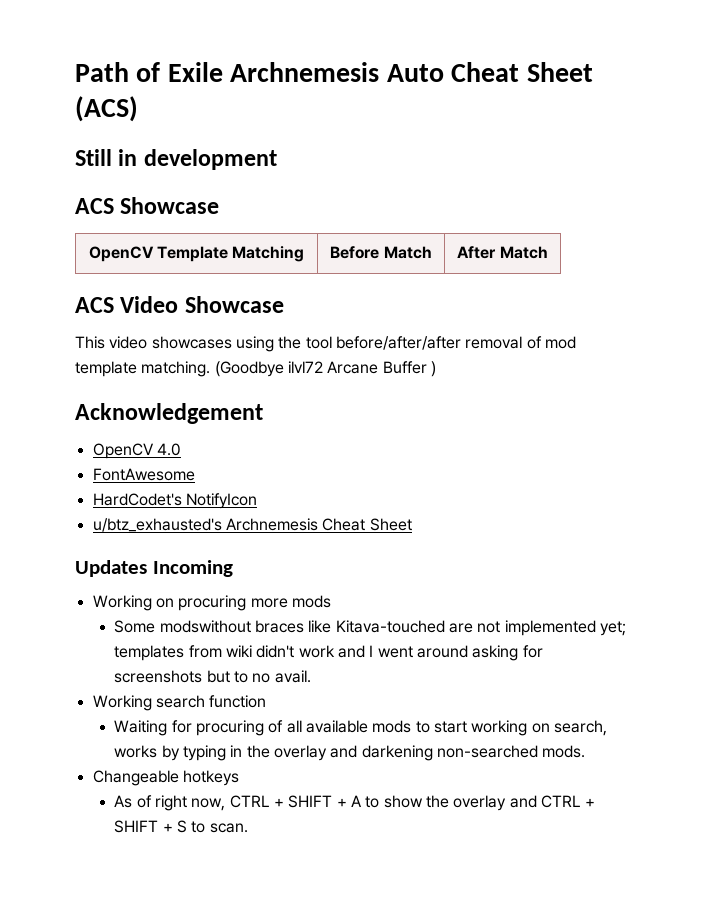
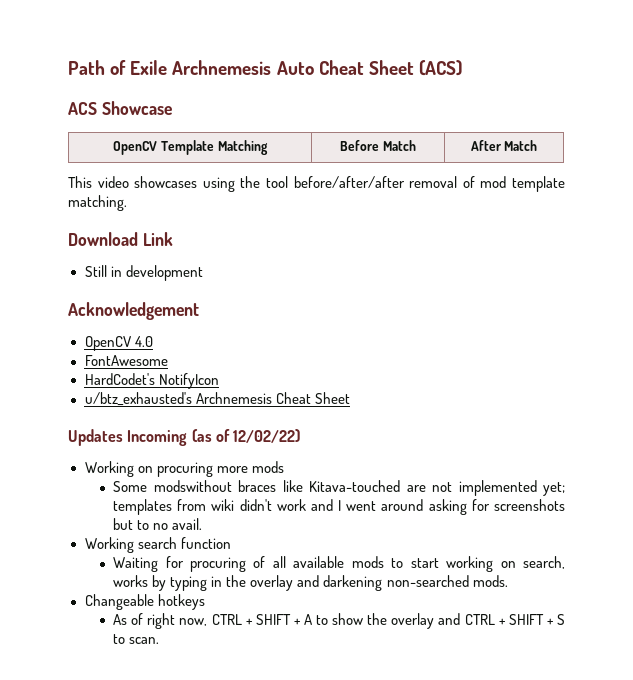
- Still in development
- ACS Video Showcase
- This video showcases using the tool before/after/after removal of mod template matching. (Goodbye ilvl72 Arcane Buffer )
+ This video showcases using the tool before/after/after removal of mod template matching.
+ Download Link
+ Still in development
- Updates Incoming
+ Updates Incoming (as of 12/02/22)

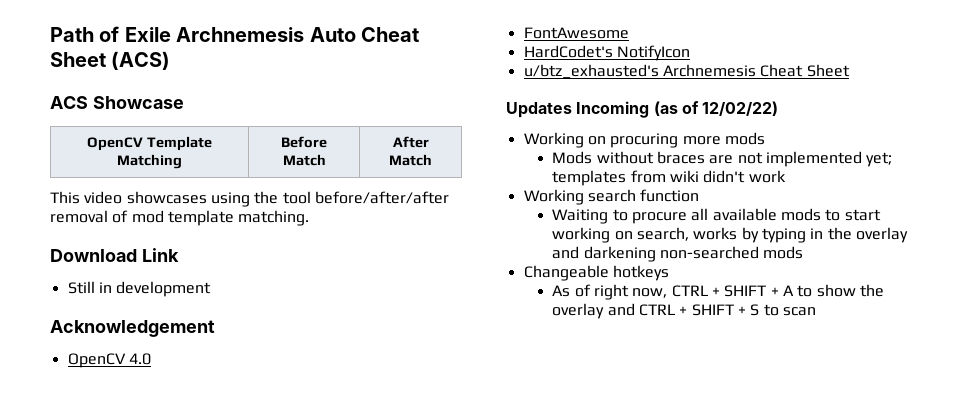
- Some modswithout braces like Kitava-touched are not implemented yet; templates from wiki didn't work and I went around asking for screenshots but to no avail.
+ Mods without braces are not implemented yet; templates from wiki didn't work
- Waiting for procuring of all available mods to start working on search, works by typing in the overlay and darkening non-searched mods.
+ Waiting to procure all available mods to start working on search, works by typing in the overlay and darkening non-searched mods
- As of right now, CTRL + SHIFT + A to show the overlay and CTRL + SHIFT + S to scan.
+ As of right now, CTRL + SHIFT + A to show the overlay and CTRL + SHIFT + S to scan

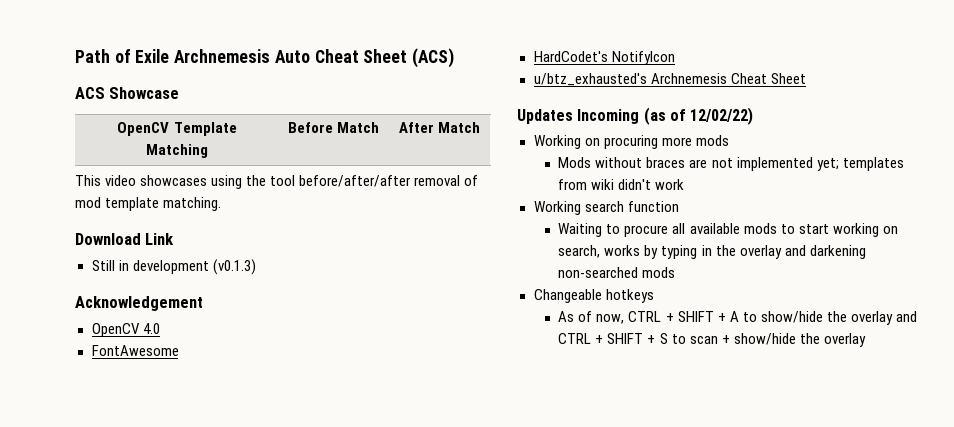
- Still in development
+ Still in development (v0.1.3)
- As of right now, CTRL + SHIFT + A to show the overlay and CTRL + SHIFT + S to scan
+ As of now, CTRL + SHIFT + A to show/hide the overlay and CTRL + SHIFT + S to scan + show/hide the overlay

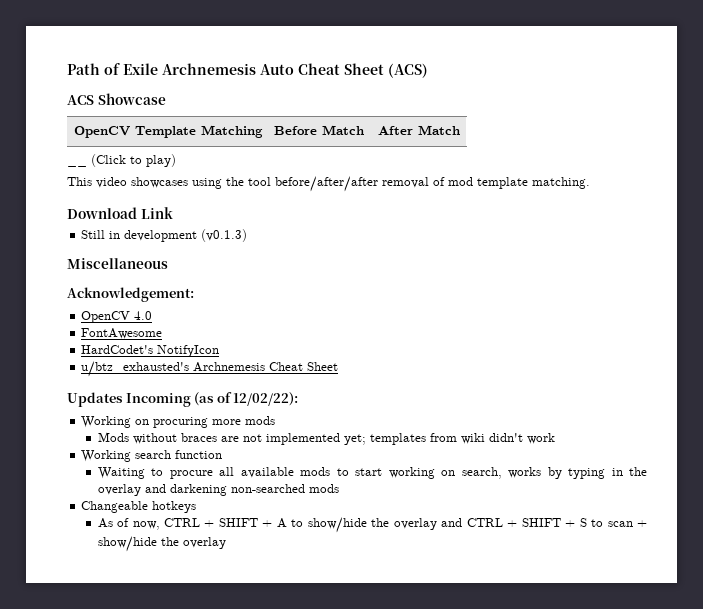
+ __ (Click to play)
- Acknowledgement
+ Miscellaneous
+ Acknowledgement:
- Updates Incoming (as of 12/02/22)
+ Updates Incoming (as of 12/02/22):

